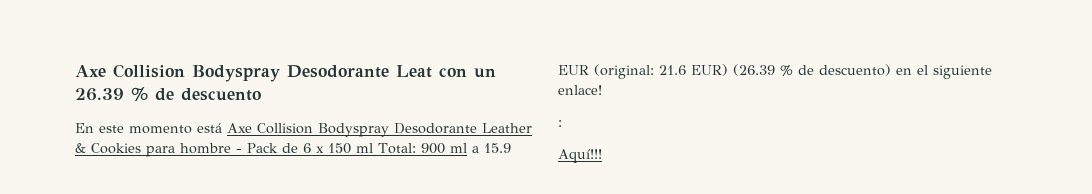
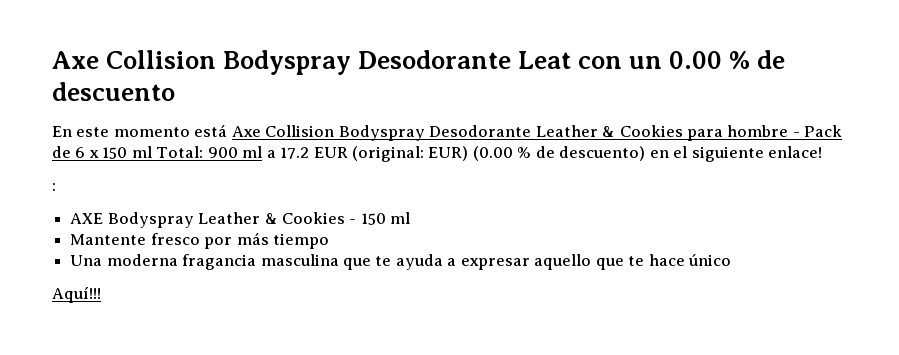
- Axe Collision Bodyspray Desodorante Leat con un 26.39 % de descuento
+ Axe Collision Bodyspray Desodorante Leat con un 0.00 % de descuento
- En este momento está Axe Collision Bodyspray Desodorante Leather & Cookies para hombre - Pack de 6 x 150 ml Total: 900 ml a 15.9 EUR (original: 21.6 EUR) (26.39 % de descuento) en el siguiente enlace!
+ En este momento está Axe Collision Bodyspray Desodorante Leather & Cookies para hombre - Pack de 6 x 150 ml Total: 900 ml a 17.2 EUR (original: EUR) (0.00 % de descuento) en el siguiente enlace!
+ AXE Bodyspray Leather & Cookies - 150 ml
+ Mantente fresco por más tiempo
+ Una moderna fragancia masculina que te ayuda a expresar aquello que te hace único

